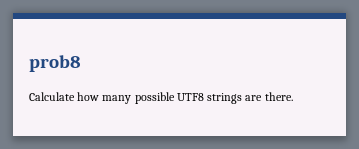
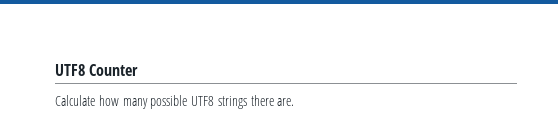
- prob8
+ UTF8 Counter
- Calculate how many possible UTF8 strings are there.
+ Calculate how many possible UTF8 strings there are.

